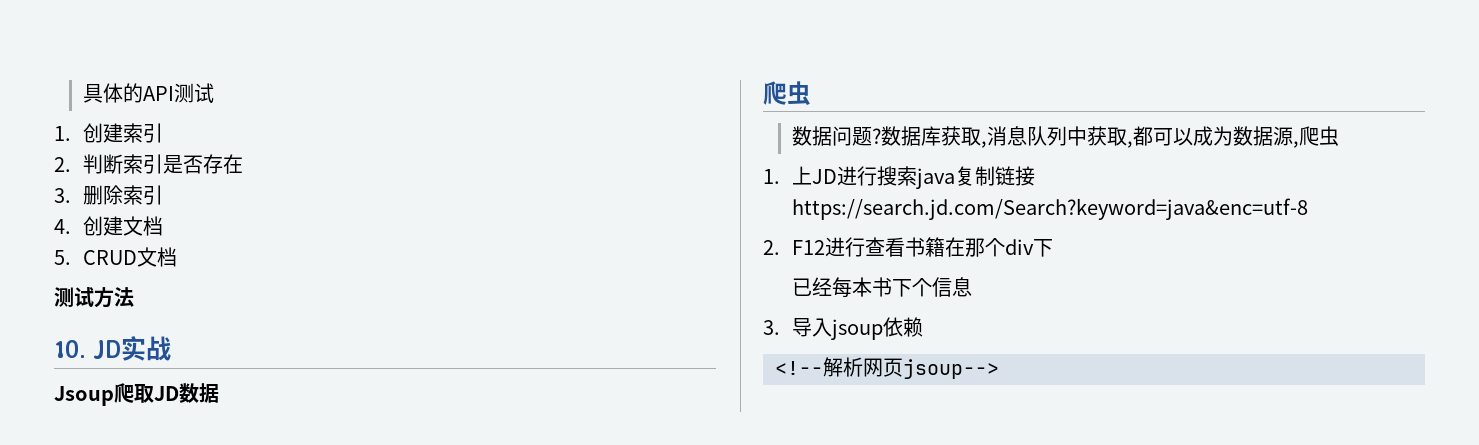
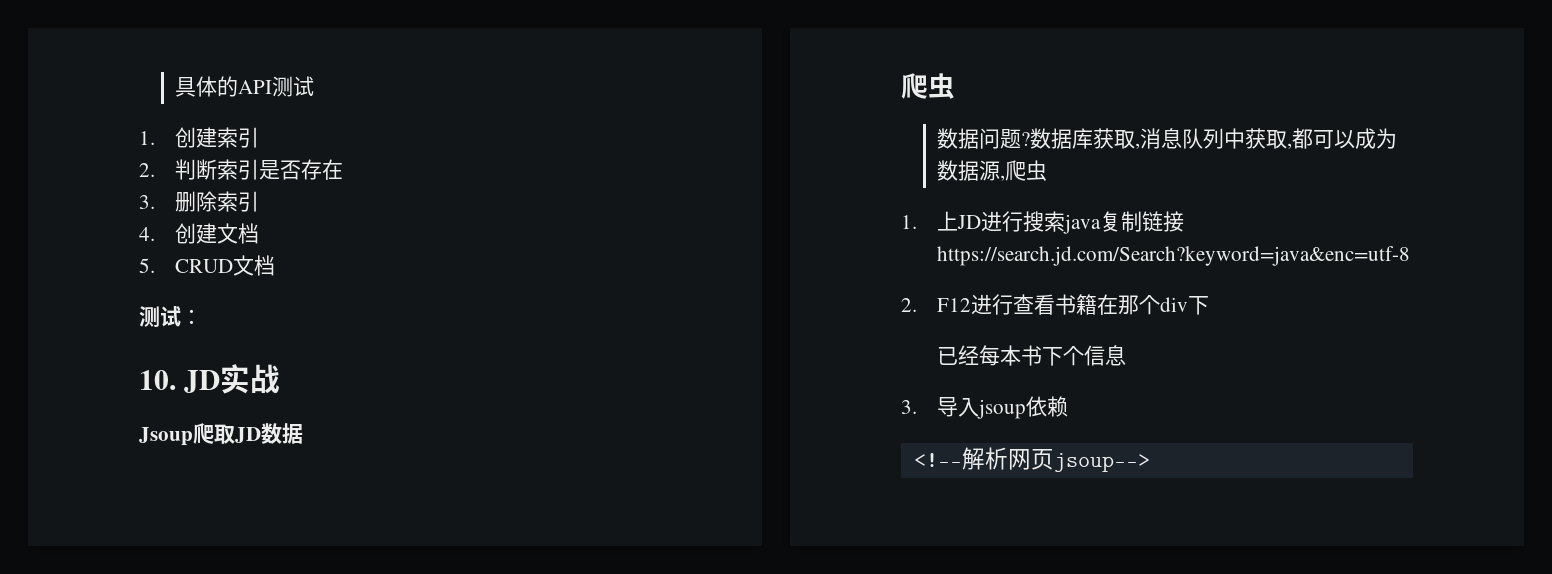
- 测试方法
+ 测试：

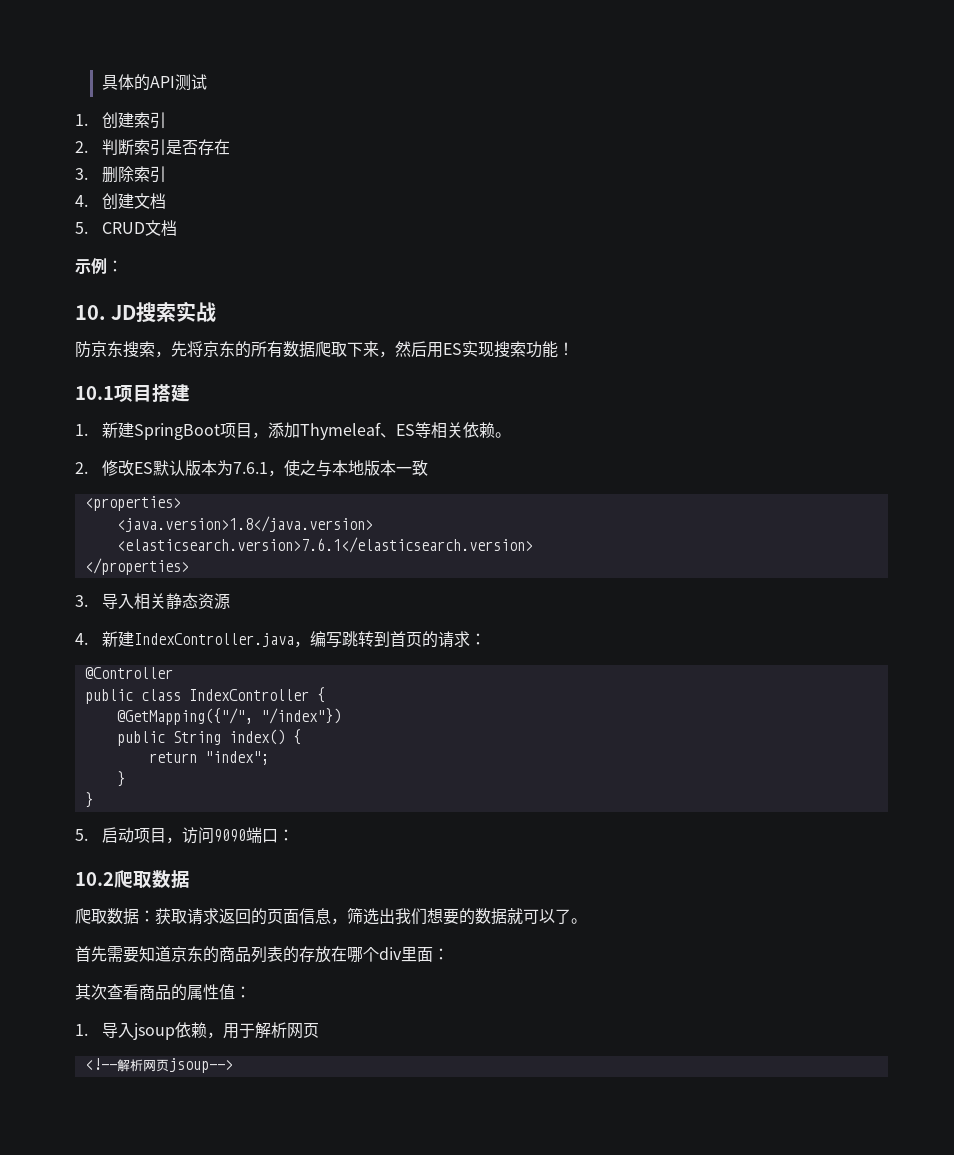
- 测试：
+ 示例：
- 10. JD实战
+ 10. JD搜索实战
- Jsoup爬取JD数据
- 爬虫
- 数据问题?数据库获取,消息队列中获取,都可以成为数据源,爬虫
- 1.上JD进行搜索java复制链接https://search.jd.com/Search?keyword=java&enc=utf-8
- 2. F12进行查看书籍在那个div下
- 已经每本书下个信息
- 3.导入jsoup依赖
+ 防京东搜索，先将京东的所有数据爬取下来，然后用ES实现搜索功能！
+ 10.1项目搭建
+ 1.新建SpringBoot项目，添加Thymeleaf、ES等相关依赖。
+ 2.修改ES默认版本为7.6.1，使之与本地版本一致
+ <properties>
+ <java.version>1.8</java.version>
+ <elasticsearch.version>7.6.1</elasticsearch.version>
+ </properties>
+ 3.导入相关静态资源
+ 4.新建IndexController.java，编写跳转到首页的请求：
+ @Controller
+ public class IndexController {
+ @GetMapping({"/", "/index"})
+ public String index() {
+ return "index";
+ }
+ }
+ 5.启动项目，访问9090端口：
+ 10.2爬取数据
+ 爬取数据：获取请求返回的页面信息，筛选出我们想要的数据就可以了。
+ 首先需要知道京东的商品列表的存放在哪个div里面：
+ 其次查看商品的属性值：
+ 1.导入jsoup依赖，用于解析网页

